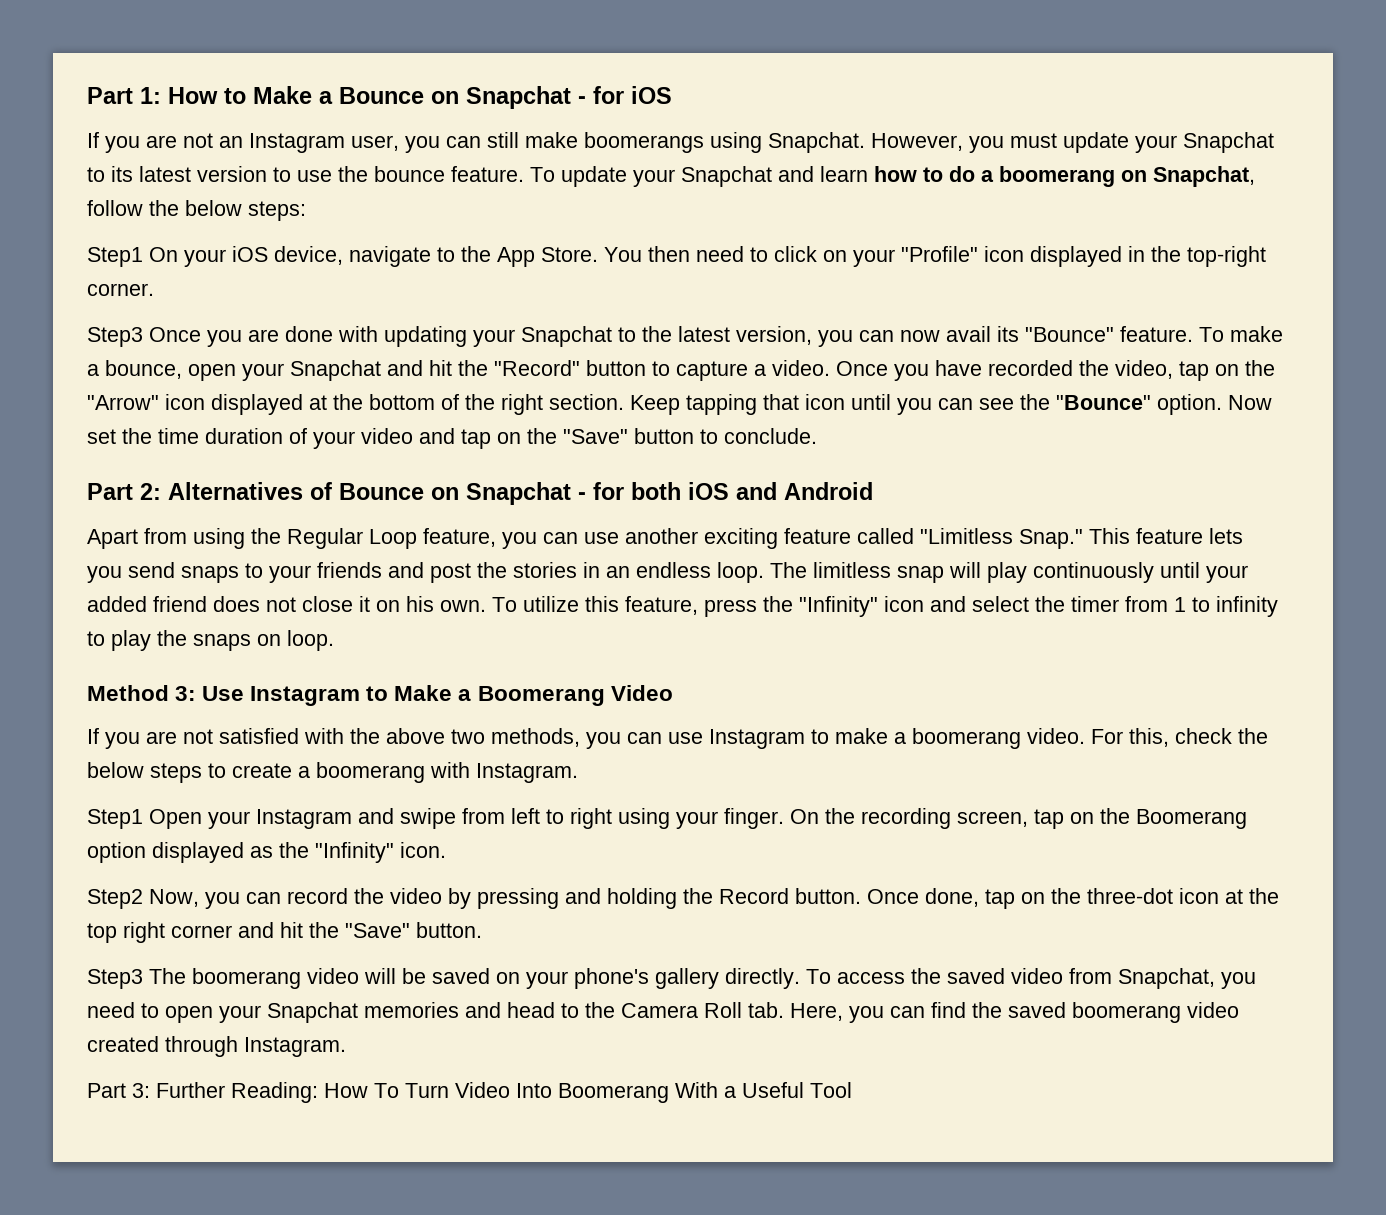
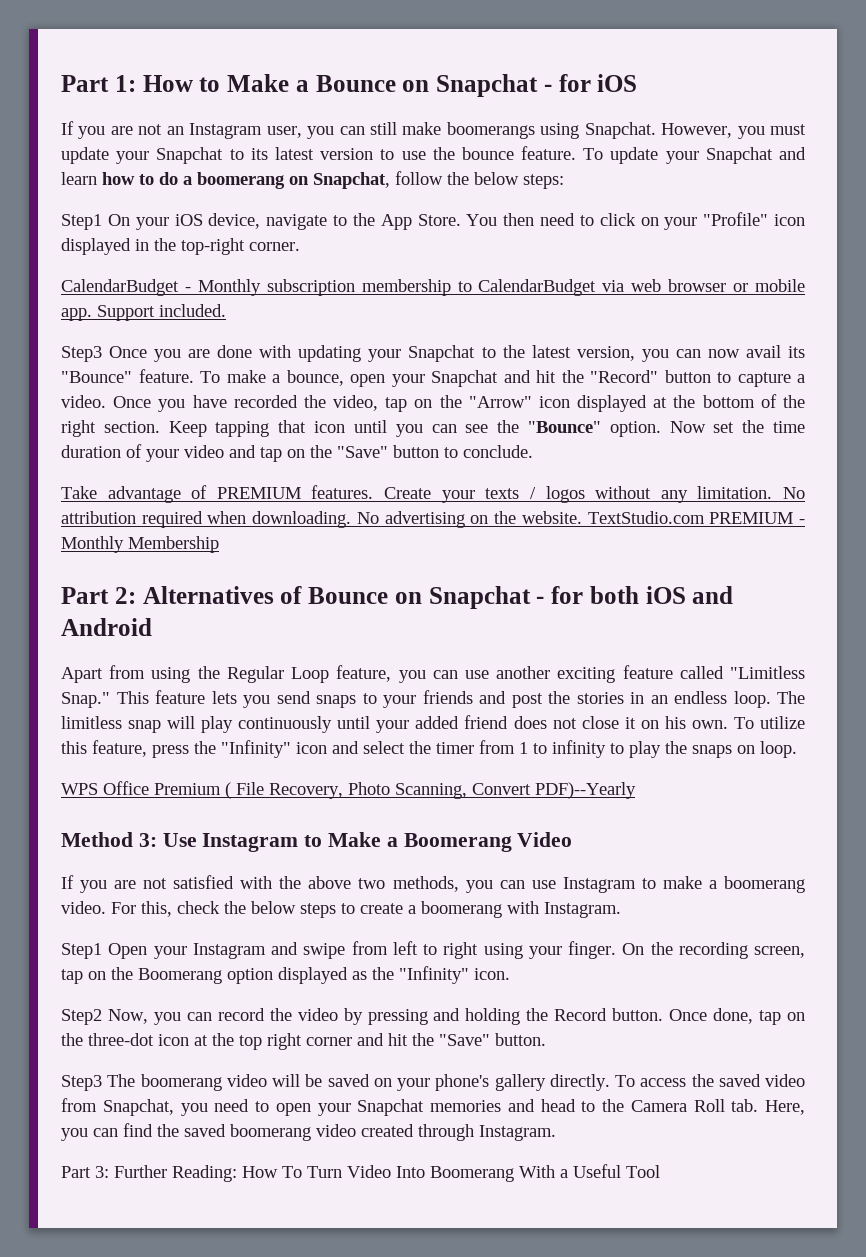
+ CalendarBudget - Monthly subscription membership to CalendarBudget via web browser or mobile app. Support included.
+ Take advantage of PREMIUM features. Create your texts / logos without any limitation. No attribution required when downloading. No advertising on the website. TextStudio.com PREMIUM - Monthly Membership
+ WPS Office Premium ( File Recovery, Photo Scanning, Convert PDF)--Yearly

